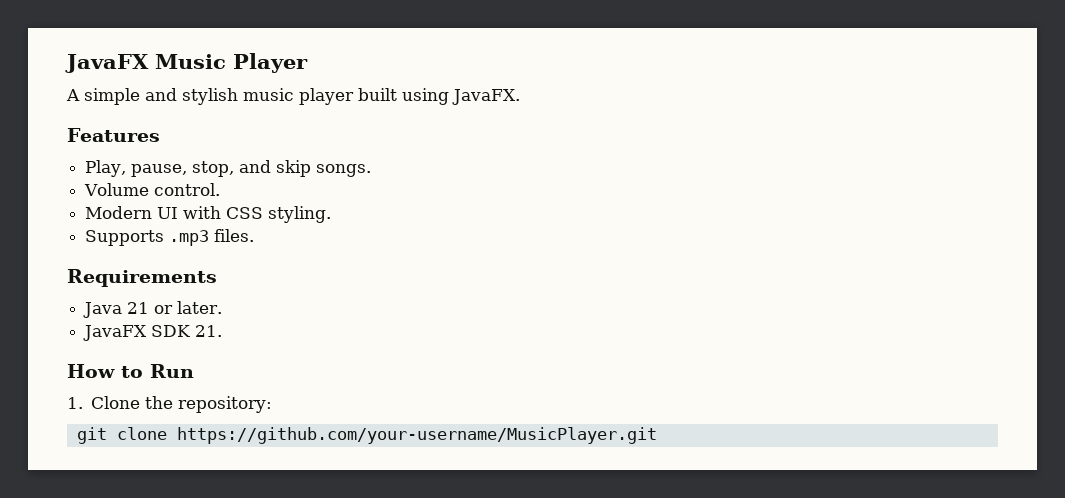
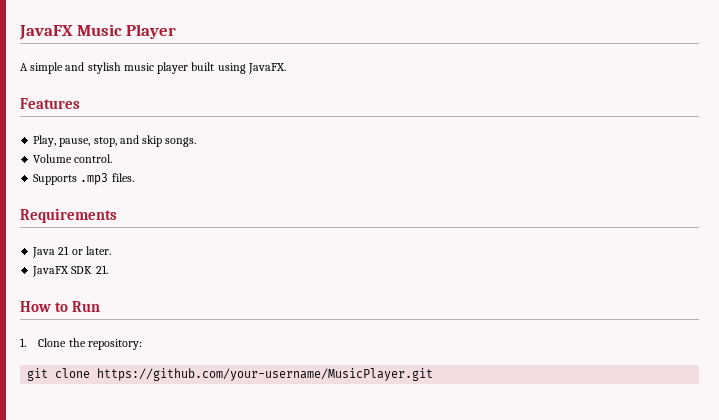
- Modern UI with CSS styling.

